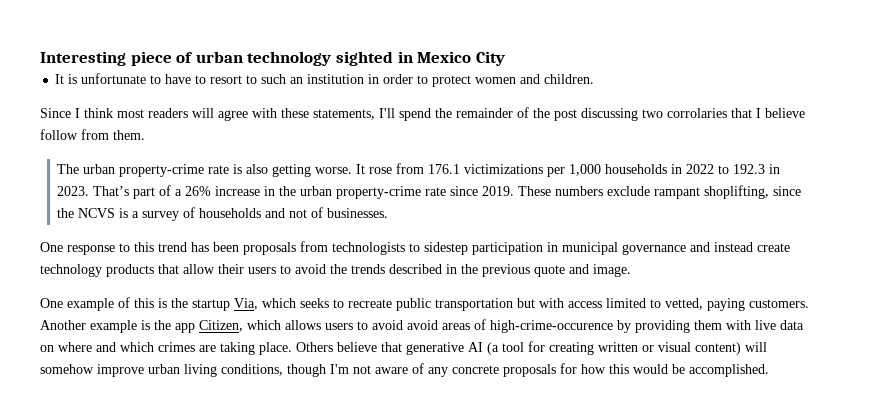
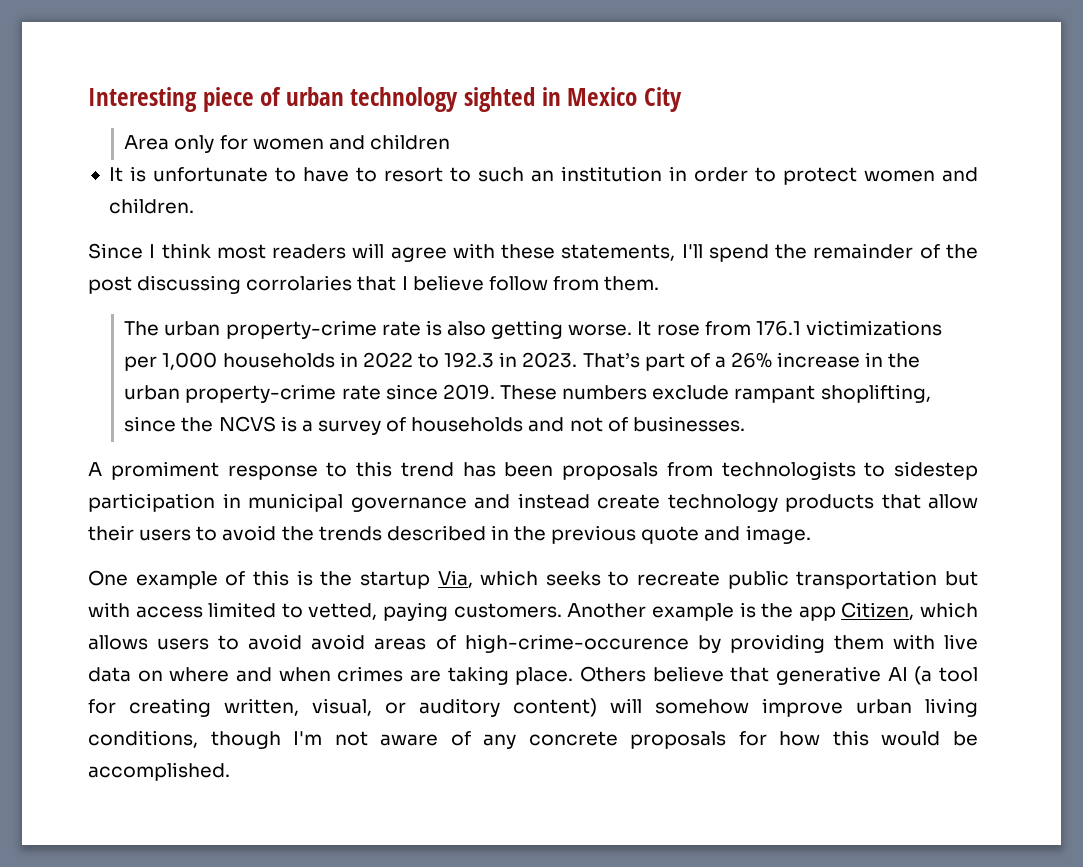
+ Area only for women and children
- Since I think most readers will agree with these statements, I'll spend the remainder of the post discussing two corrolaries that I believe follow from them.
+ Since I think most readers will agree with these statements, I'll spend the remainder of the post discussing corrolaries that I believe follow from them.
- One response to this trend has been proposals from technologists to sidestep participation in municipal governance and instead create technology products that allow their users to avoid the trends described in the previous quote and image.
+ A promiment response to this trend has been proposals from technologists to sidestep participation in municipal governance and instead create technology products that allow their users to avoid the trends described in the previous quote and image.
- Another example is the app Citizen, which allows users to avoid avoid areas of high-crime-occurence by providing them with live data on where and which crimes are taking place.
+ Another example is the app Citizen, which allows users to avoid avoid areas of high-crime-occurence by providing them with live data on where and when crimes are taking place.
- Others believe that generative AI (a tool for creating written or visual content) will somehow improve urban living conditions, though I'm not aware of any concrete proposals for how this would be accomplished.
+ Others believe that generative AI (a tool for creating written, visual, or auditory content) will somehow improve urban living conditions, though I'm not aware of any concrete proposals for how this would be accomplished.

